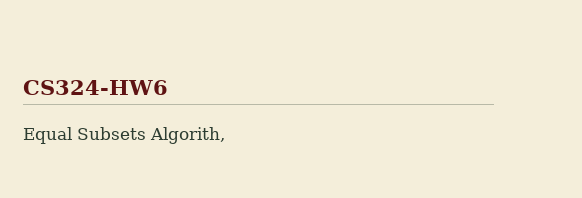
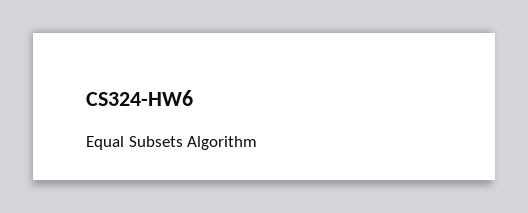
- Equal Subsets Algorith,
+ Equal Subsets Algorithm

